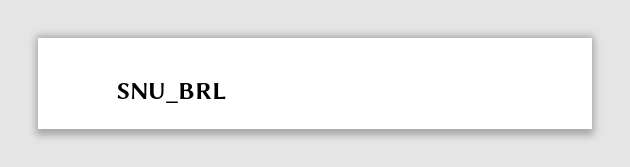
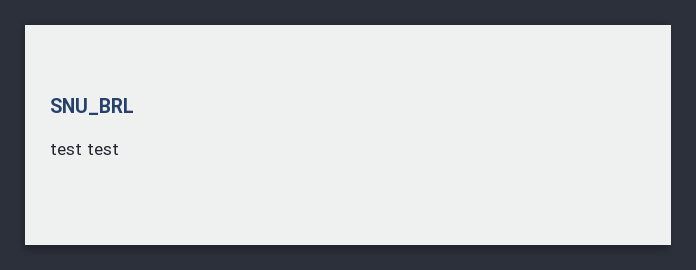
+ test test

